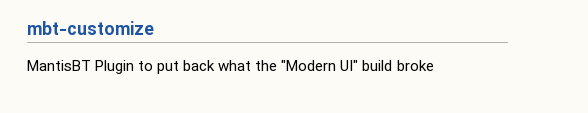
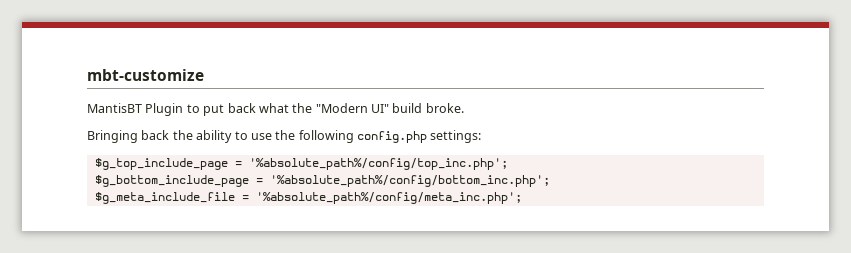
- MantisBT Plugin to put back what the "Modern UI" build broke
+ MantisBT Plugin to put back what the "Modern UI" build broke.
+ Bringing back the ability to use the following config.php settings:
+ $g_top_include_page = '%absolute_path%/config/top_inc.php';
+ $g_bottom_include_page = '%absolute_path%/config/bottom_inc.php';
+ $g_meta_include_file = '%absolute_path%/config/meta_inc.php';

